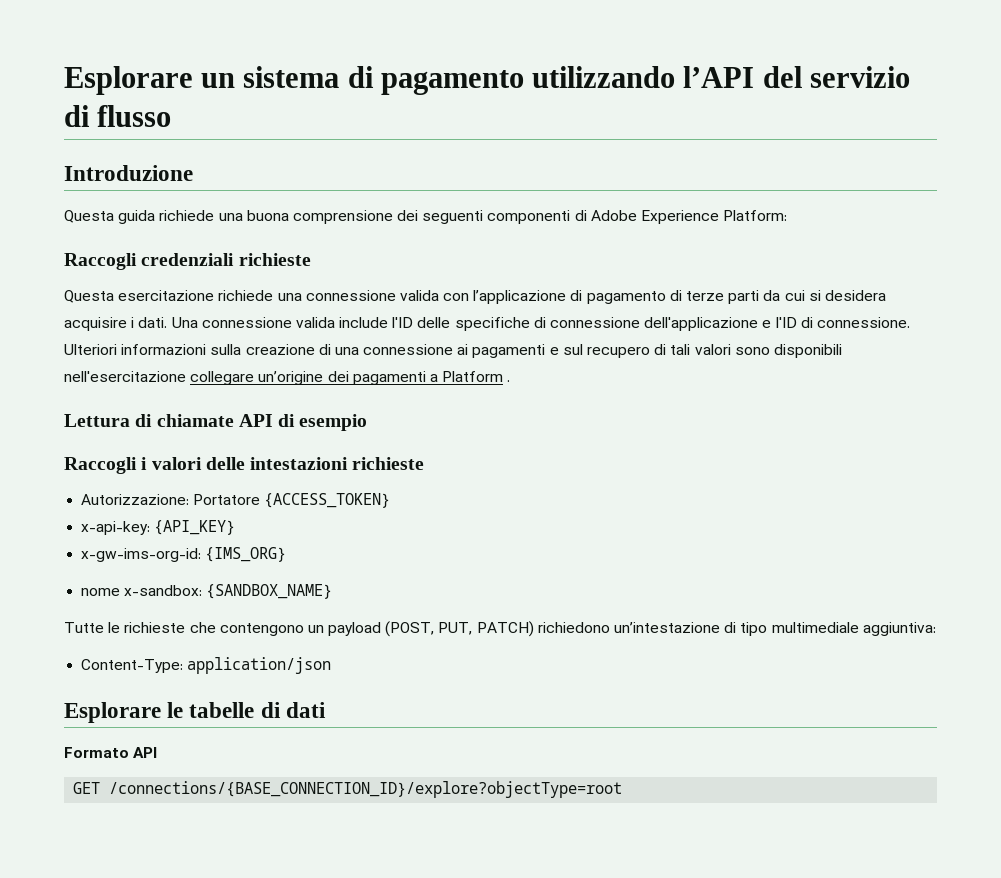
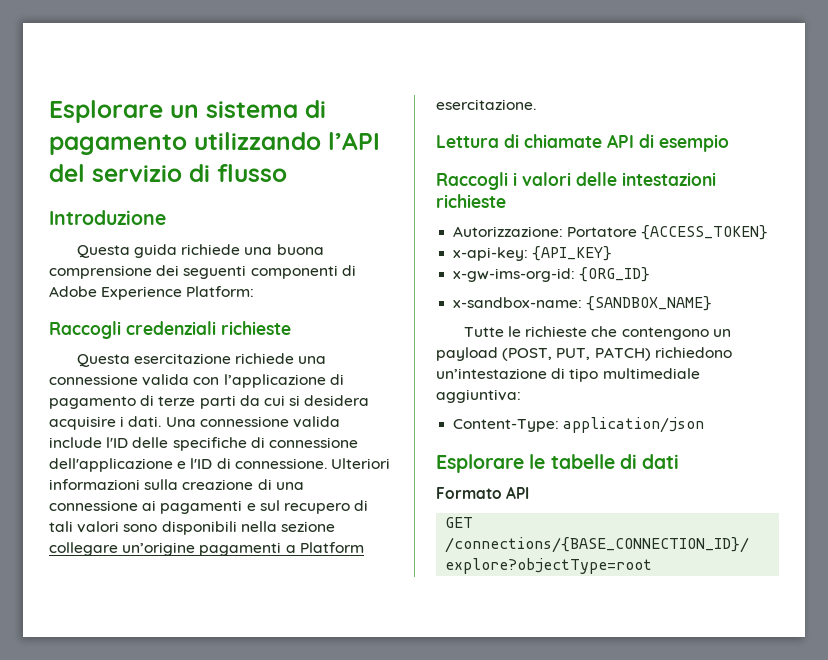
- Ulteriori informazioni sulla creazione di una connessione ai pagamenti e sul recupero di tali valori sono disponibili nell'esercitazione collegare un’origine dei pagamenti a Platform .
+ Ulteriori informazioni sulla creazione di una connessione ai pagamenti e sul recupero di tali valori sono disponibili nella sezione collegare un’origine pagamenti a Platform esercitazione.
- x-gw-ims-org-id: {IMS_ORG}
- nome x-sandbox: {SANDBOX_NAME}
+ x-gw-ims-org-id: {ORG_ID}
+ x-sandbox-name: {SANDBOX_NAME}

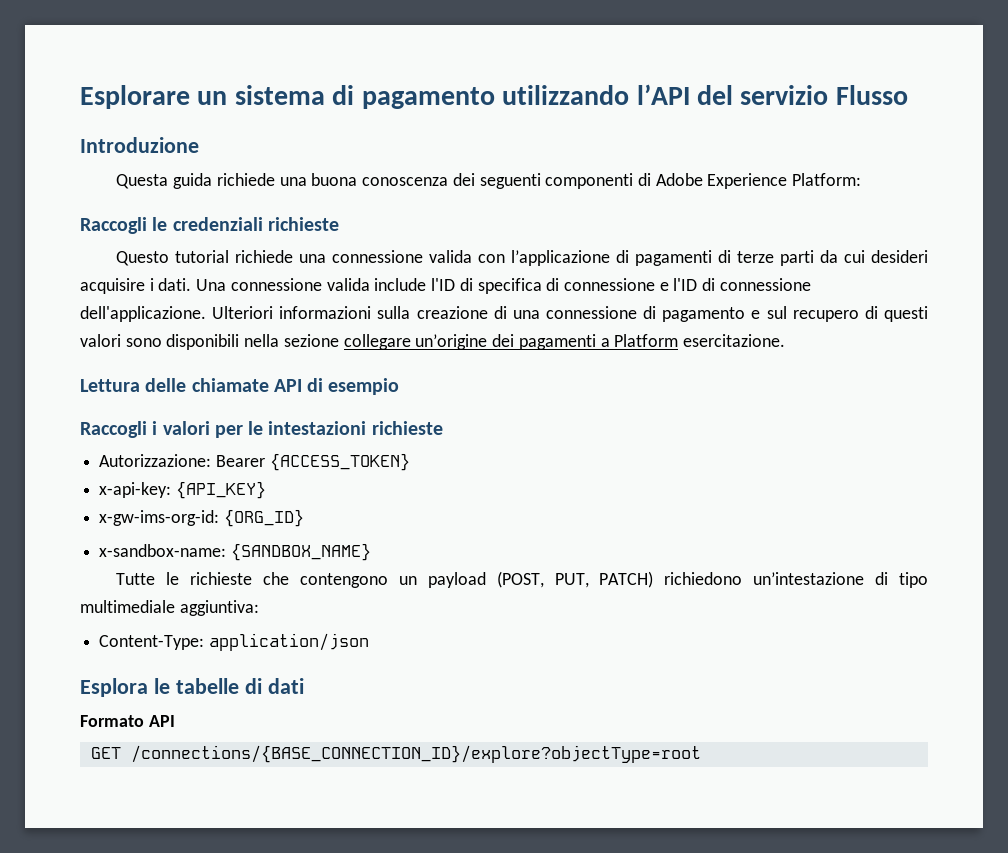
- Esplorare un sistema di pagamento utilizzando l’API del servizio di flusso
+ Esplorare un sistema di pagamento utilizzando l’API del servizio Flusso
- Questa guida richiede una buona comprensione dei seguenti componenti di Adobe Experience Platform:
+ Questa guida richiede una buona conoscenza dei seguenti componenti di Adobe Experience Platform:
- Raccogli credenziali richieste
+ Raccogli le credenziali richieste
- Questa esercitazione richiede una connessione valida con l’applicazione di pagamento di terze parti da cui si desidera acquisire i dati.
+ Questo tutorial richiede una connessione valida con l’applicazione di pagamenti di terze parti da cui desideri acquisire i dati.
- Una connessione valida include l'ID delle specifiche di connessione dell'applicazione e l'ID di connessione.
+ Una connessione valida include l'ID di specifica di connessione e l'ID di connessione dell'applicazione.
- Ulteriori informazioni sulla creazione di una connessione ai pagamenti e sul recupero di tali valori sono disponibili nella sezione collegare un’origine pagamenti a Platform esercitazione.
+ Ulteriori informazioni sulla creazione di una connessione di pagamento e sul recupero di questi valori sono disponibili nella sezione collegare un’origine dei pagamenti a Platform esercitazione.
- Lettura di chiamate API di esempio
+ Lettura delle chiamate API di esempio
- Raccogli i valori delle intestazioni richieste
+ Raccogli i valori per le intestazioni richieste
- Autorizzazione: Portatore {ACCESS_TOKEN}
+ Autorizzazione: Bearer {ACCESS_TOKEN}
- Esplorare le tabelle di dati
+ Esplora le tabelle di dati

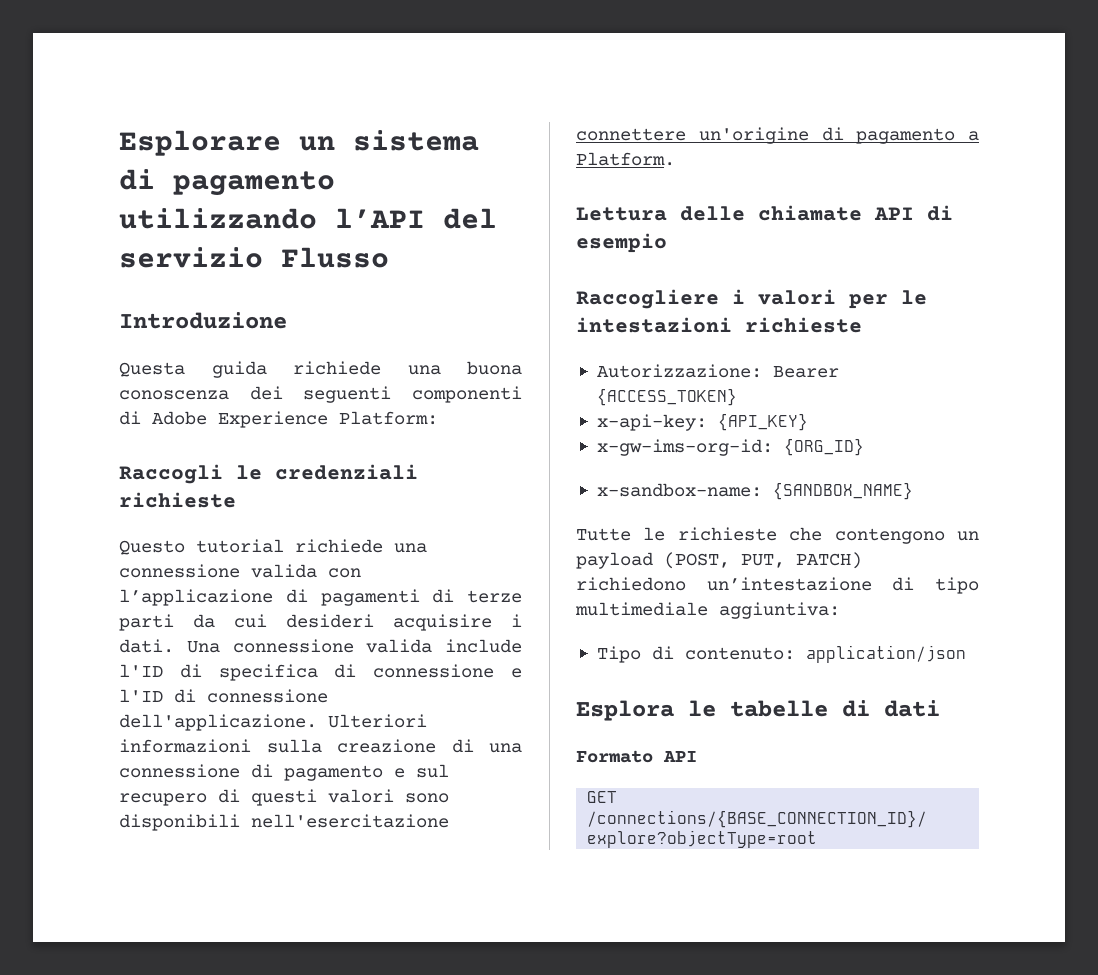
- Ulteriori informazioni sulla creazione di una connessione di pagamento e sul recupero di questi valori sono disponibili nella sezione collegare un’origine dei pagamenti a Platform esercitazione.
+ Ulteriori informazioni sulla creazione di una connessione di pagamento e sul recupero di questi valori sono disponibili nell'esercitazione connettere un'origine di pagamento a Platform.
- Raccogli i valori per le intestazioni richieste
+ Raccogliere i valori per le intestazioni richieste
- Content-Type: application/json
+ Tipo di contenuto: application/json

